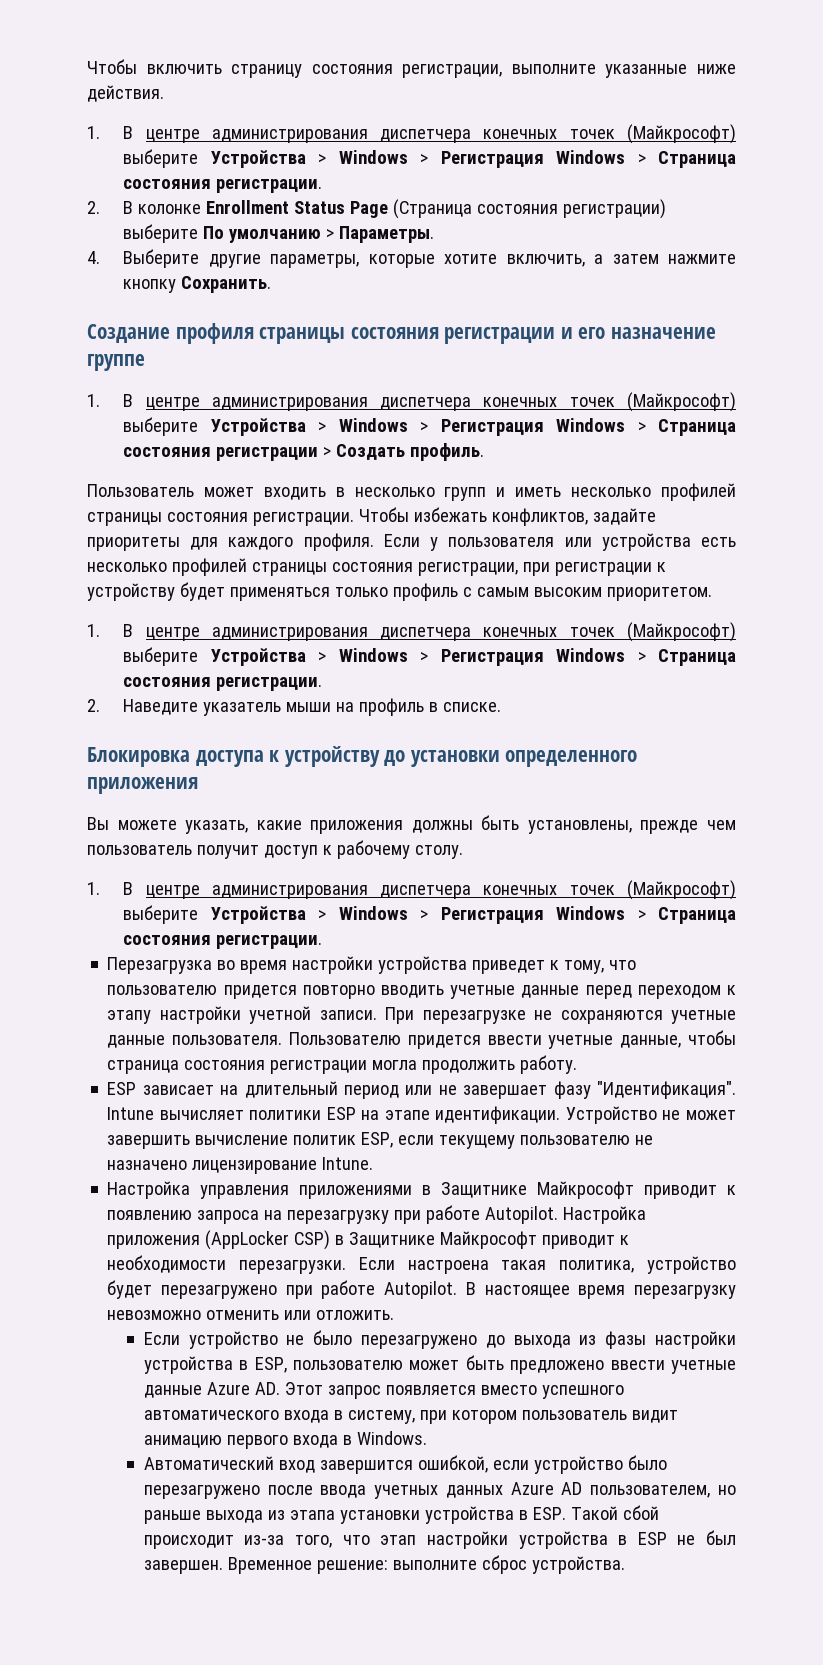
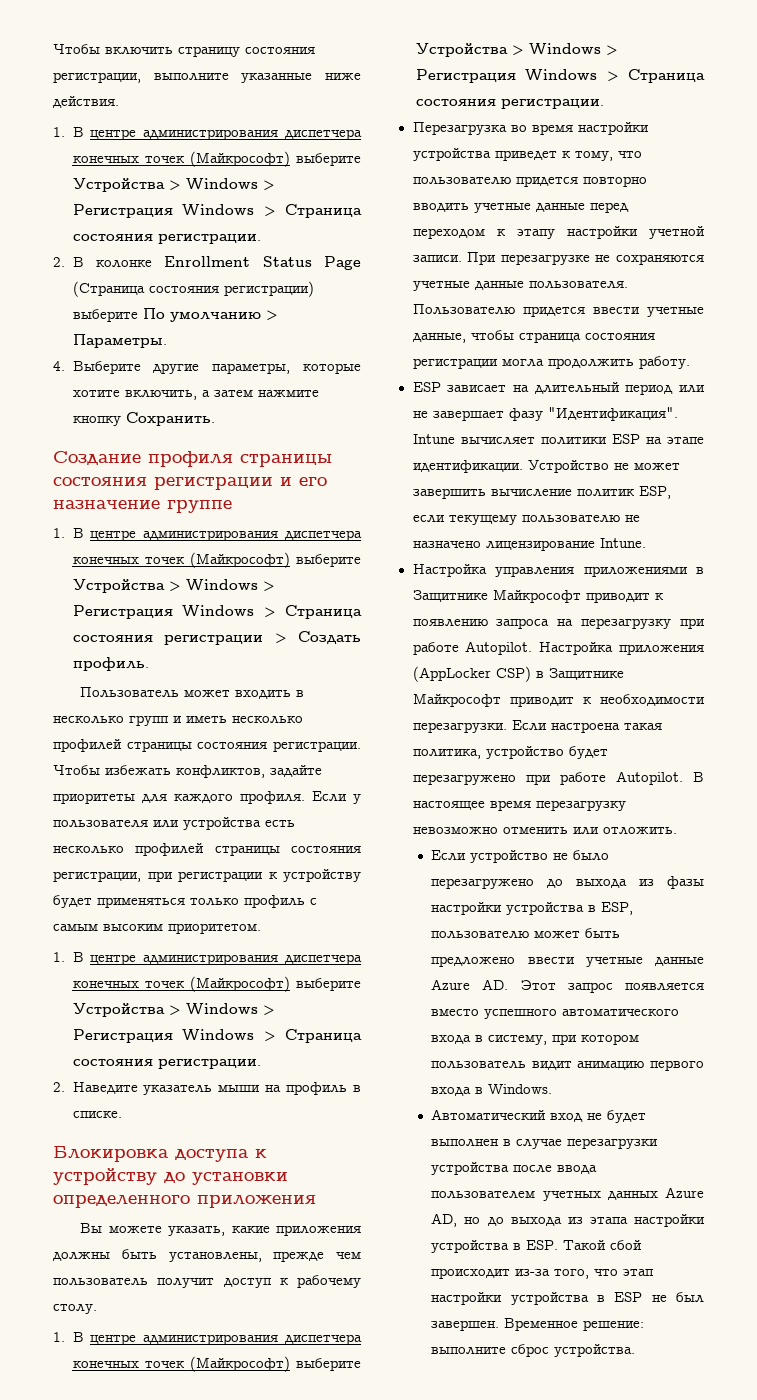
- Автоматический вход завершится ошибкой, если устройство было перезагружено после ввода учетных данных Azure AD пользователем, но раньше выхода из этапа установки устройства в ESP. Такой сбой происходит из-за того, что этап настройки устройства в ESP не был завершен.
+ Автоматический вход не будет выполнен в случае перезагрузки устройства после ввода пользователем учетных данных Azure AD, но до выхода из этапа настройки устройства в ESP. Такой сбой происходит из-за того, что этап настройки устройства в ESP не был завершен.

